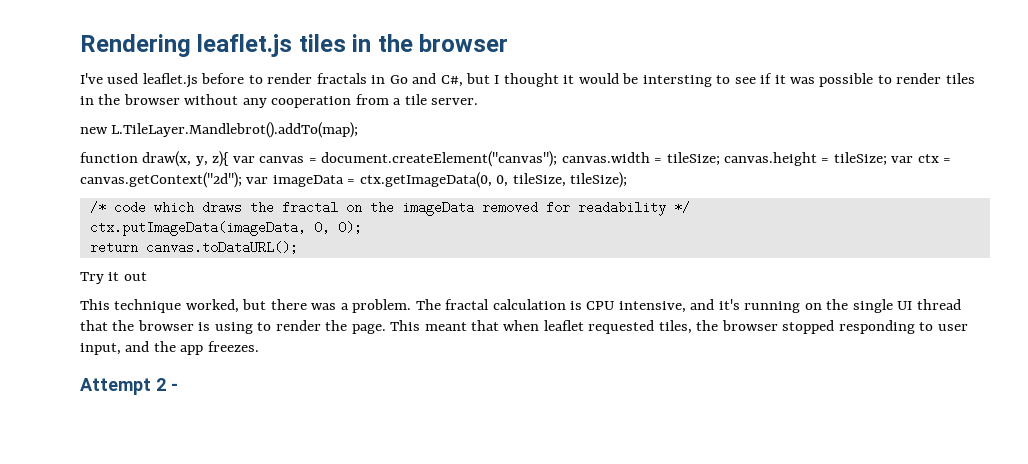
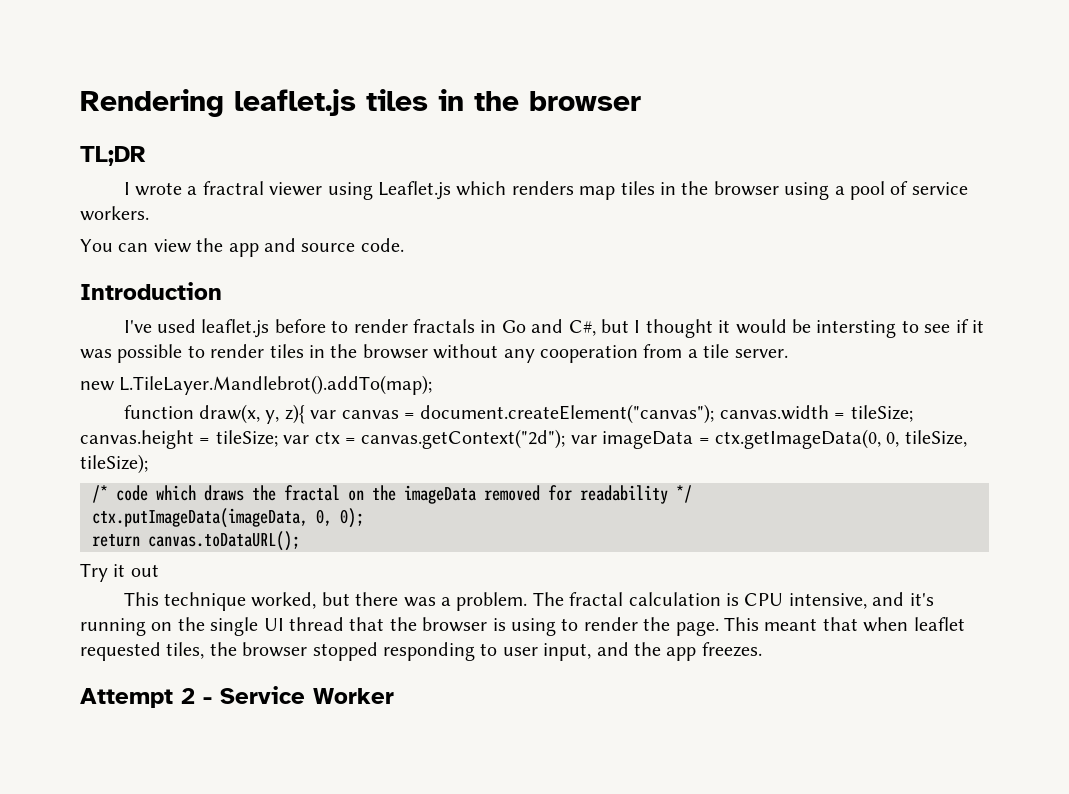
+ TL;DR
+ I wrote a fractral viewer using Leaflet.js which renders map tiles in the browser using a pool of service workers.
+ You can view the app and source code.
+ Introduction
- Attempt 2 -
+ Attempt 2 - Service Worker

